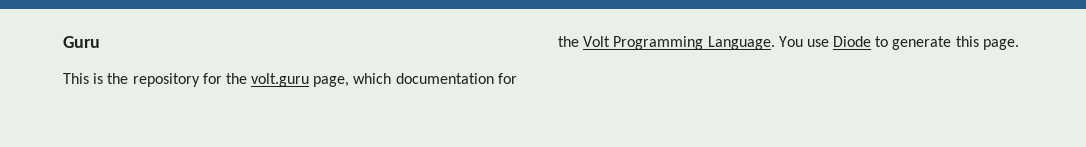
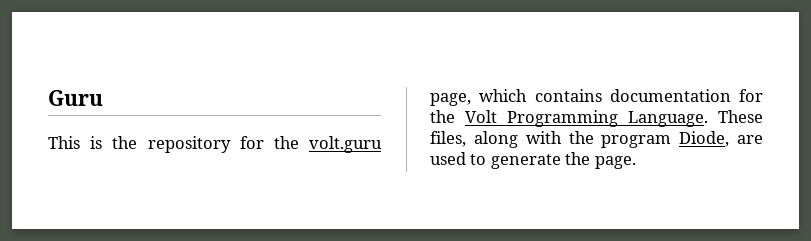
- This is the repository for the volt.guru page, which documentation for the Volt Programming Language.
+ This is the repository for the volt.guru page, which contains documentation for the Volt Programming Language.
- You use Diode to generate this page.
+ These files, along with the program Diode, are used to generate the page.

